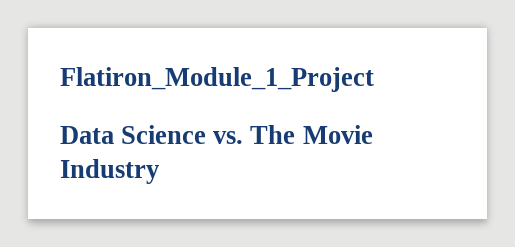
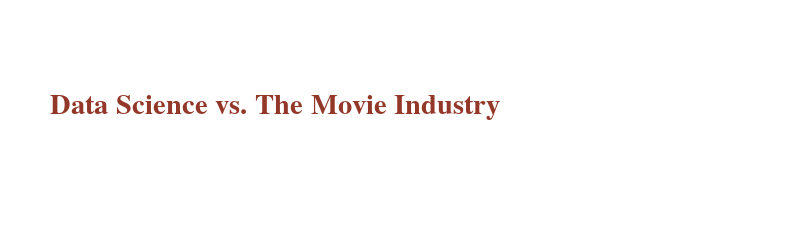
- Flatiron_Module_1_Project

